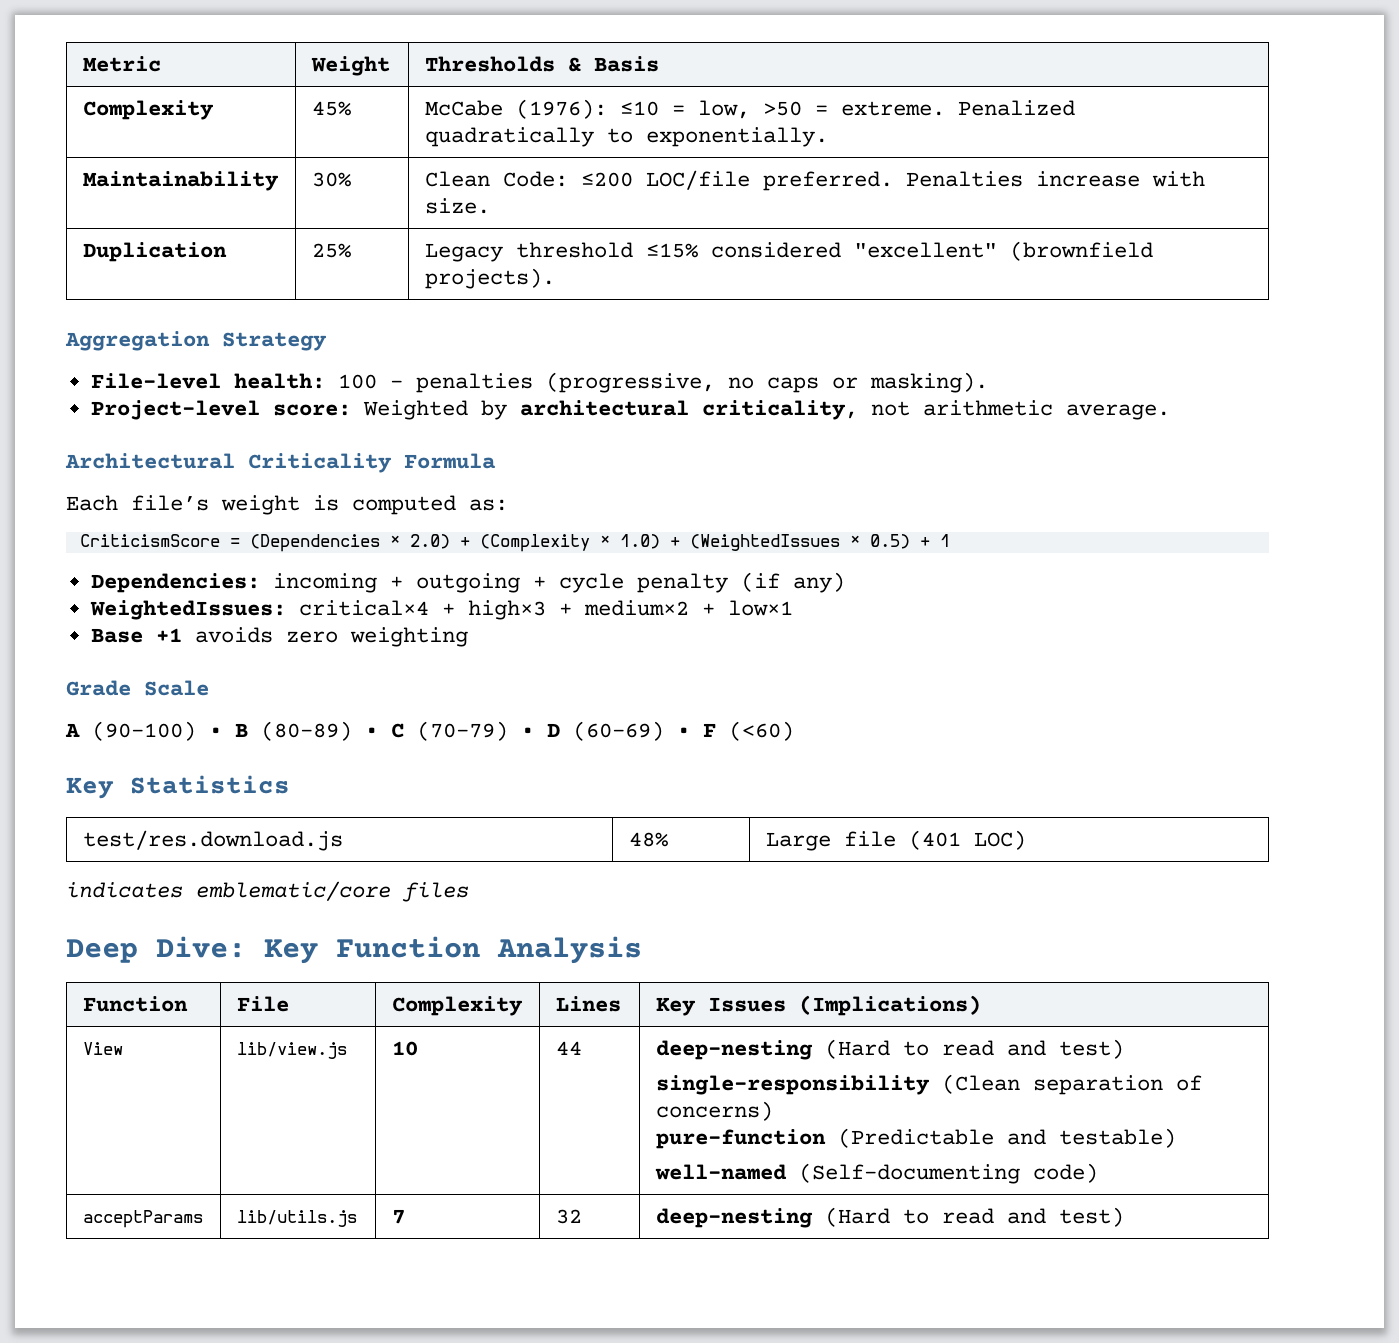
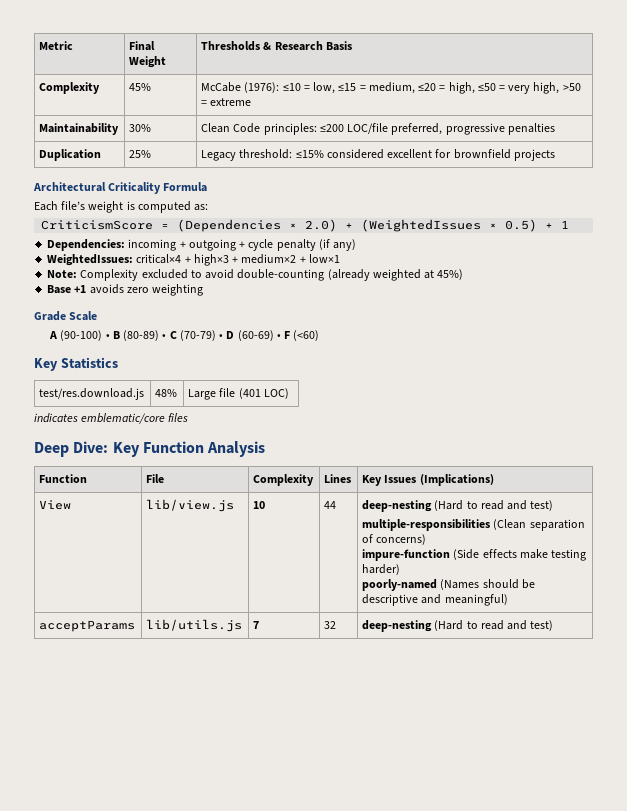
- Metric | Weight | Thresholds & Basis
+ Metric | Final Weight | Thresholds & Research Basis
- Complexity | 45% | McCabe (1976): ≤10 = low, >50 = extreme. Penalized quadratically to exponentially.
- Maintainability | 30% | Clean Code: ≤200 LOC/file preferred. Penalties increase with size.
+ Complexity | 45% | McCabe (1976): ≤10 = low, ≤15 = medium, ≤20 = high, ≤50 = very high, >50 = extreme
+ Maintainability | 30% | Clean Code principles: ≤200 LOC/file preferred, progressive penalties
- Duplication | 25% | Legacy threshold ≤15% considered "excellent" (brownfield projects).
- Aggregation Strategy
- File-level health: 100 - penalties (progressive, no caps or masking).
- Project-level score: Weighted by architectural criticality, not arithmetic average.
+ Duplication | 25% | Legacy threshold: ≤15% considered excellent for brownfield projects
- CriticismScore = (Dependencies × 2.0) + (Complexity × 1.0) + (WeightedIssues × 0.5) + 1
+ CriticismScore = (Dependencies × 2.0) + (WeightedIssues × 0.5) + 1
+ Note: Complexity excluded to avoid double-counting (already weighted at 45%)
  View | lib/view.js | 10 | 44 | deep-nesting (Hard to read and test)
- single-responsibility (Clean separation of concerns)
- pure-function (Predictable and testable)
- well-named (Self-documenting code)
+ multiple-responsibilities (Clean separation of concerns)
+ impure-function (Side effects make testing harder)
+ poorly-named (Names should be descriptive and meaningful)

